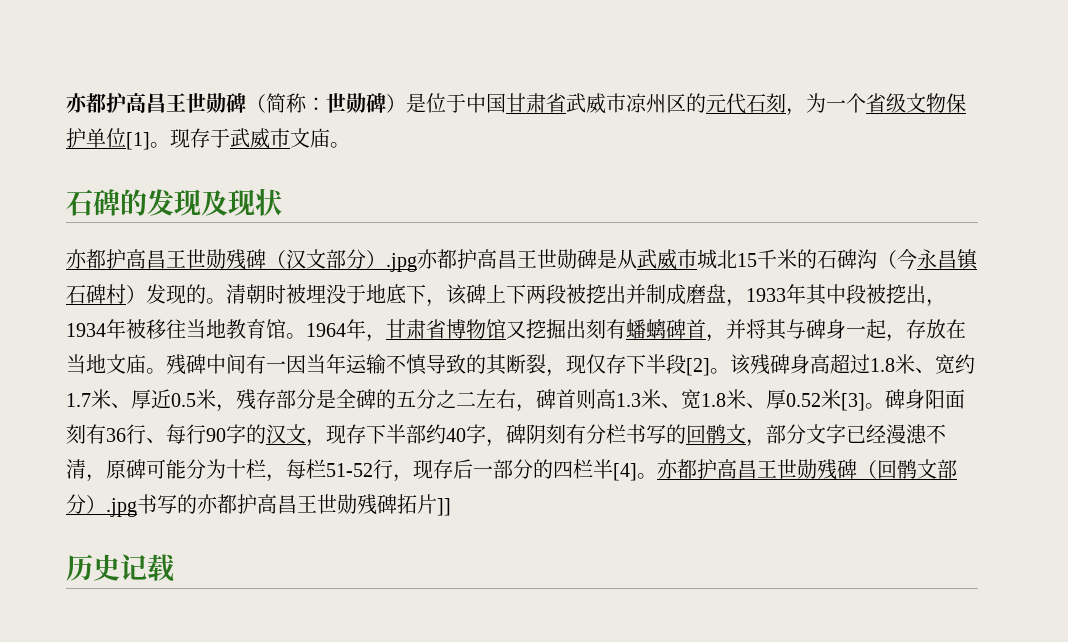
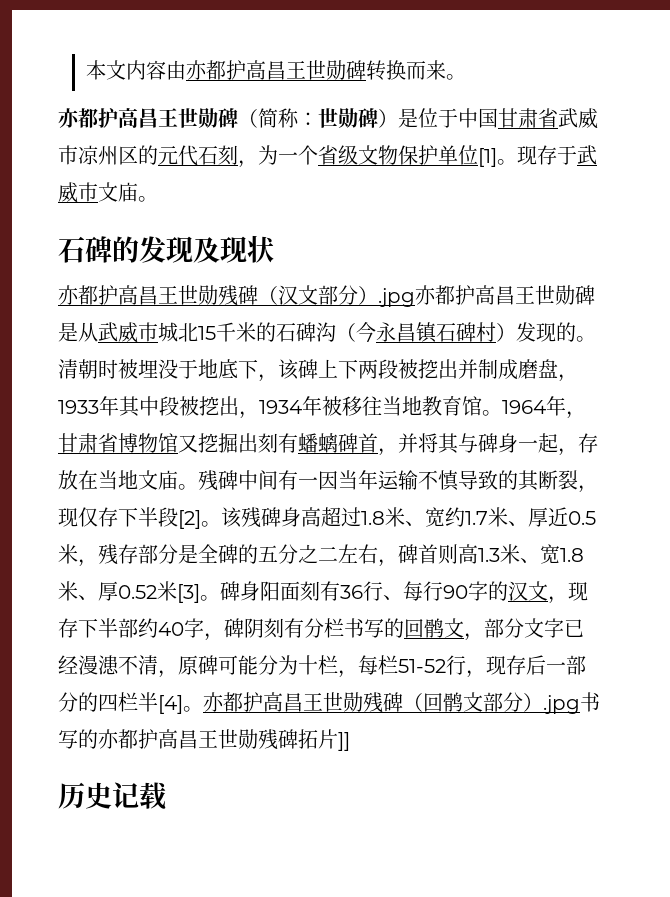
+ 本文内容由亦都护高昌王世勋碑转换而来。

